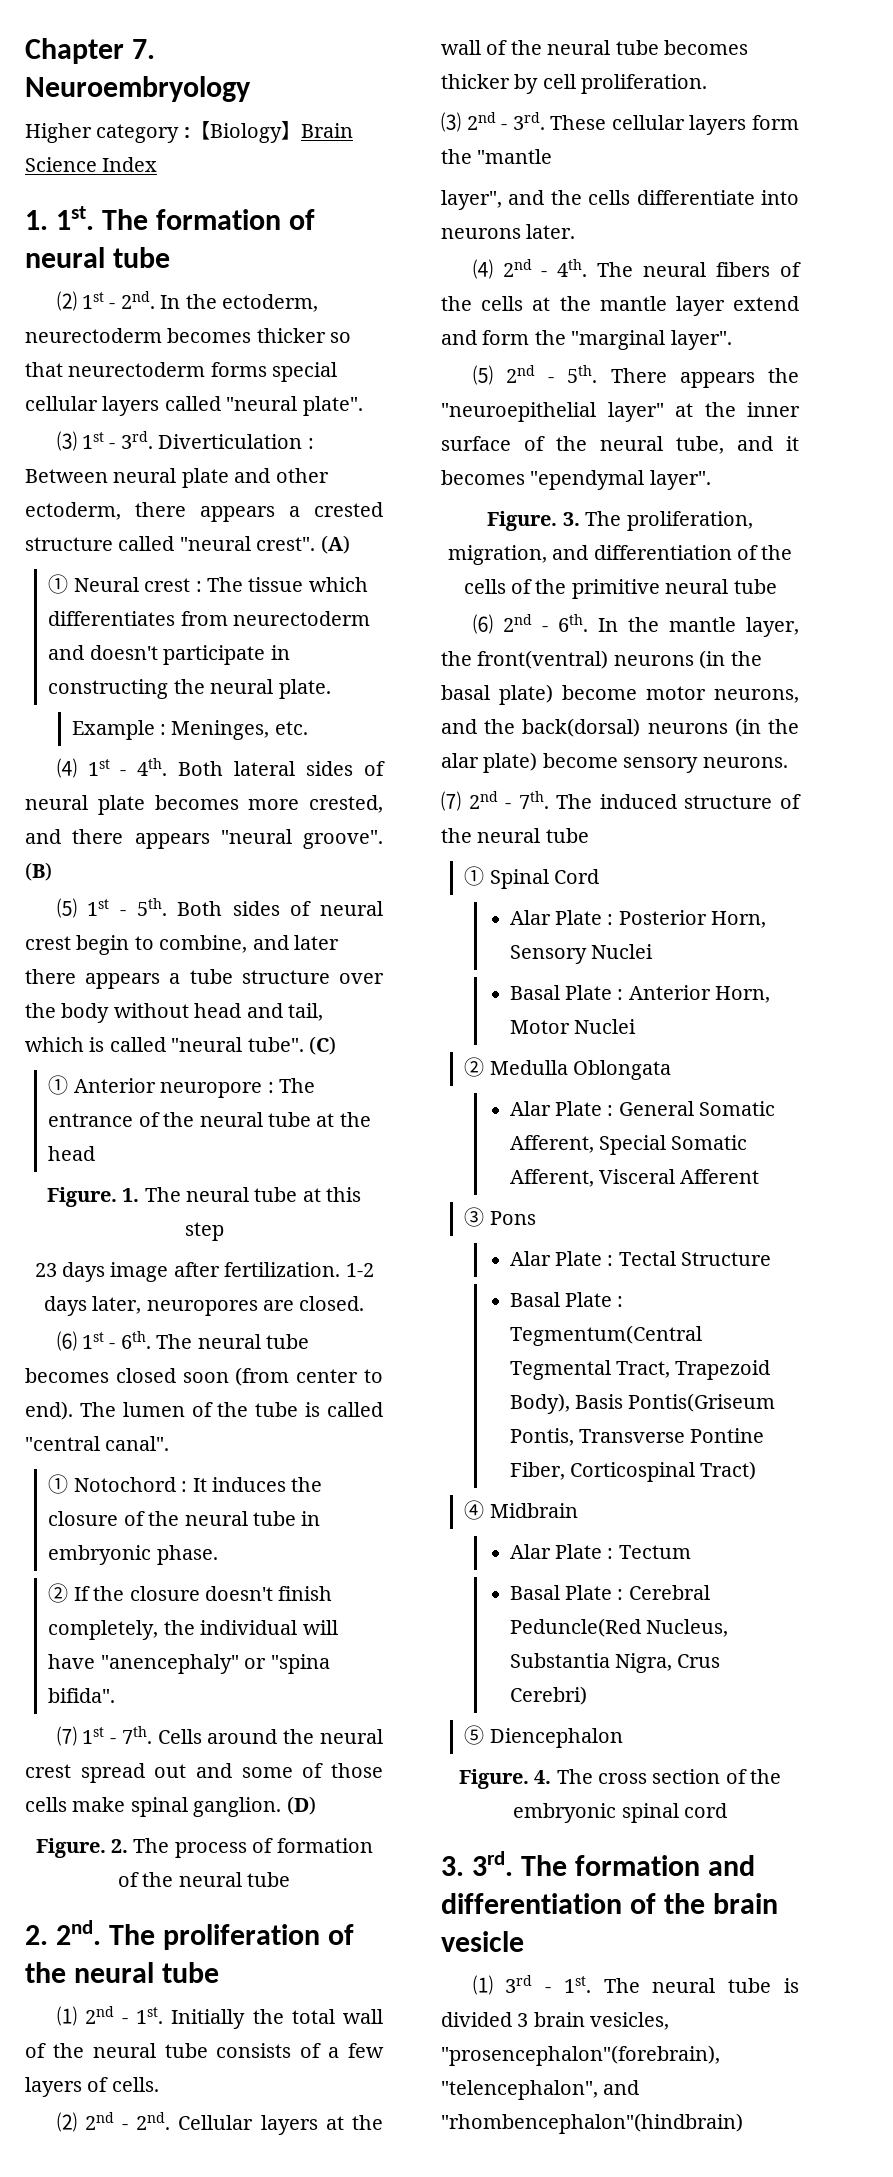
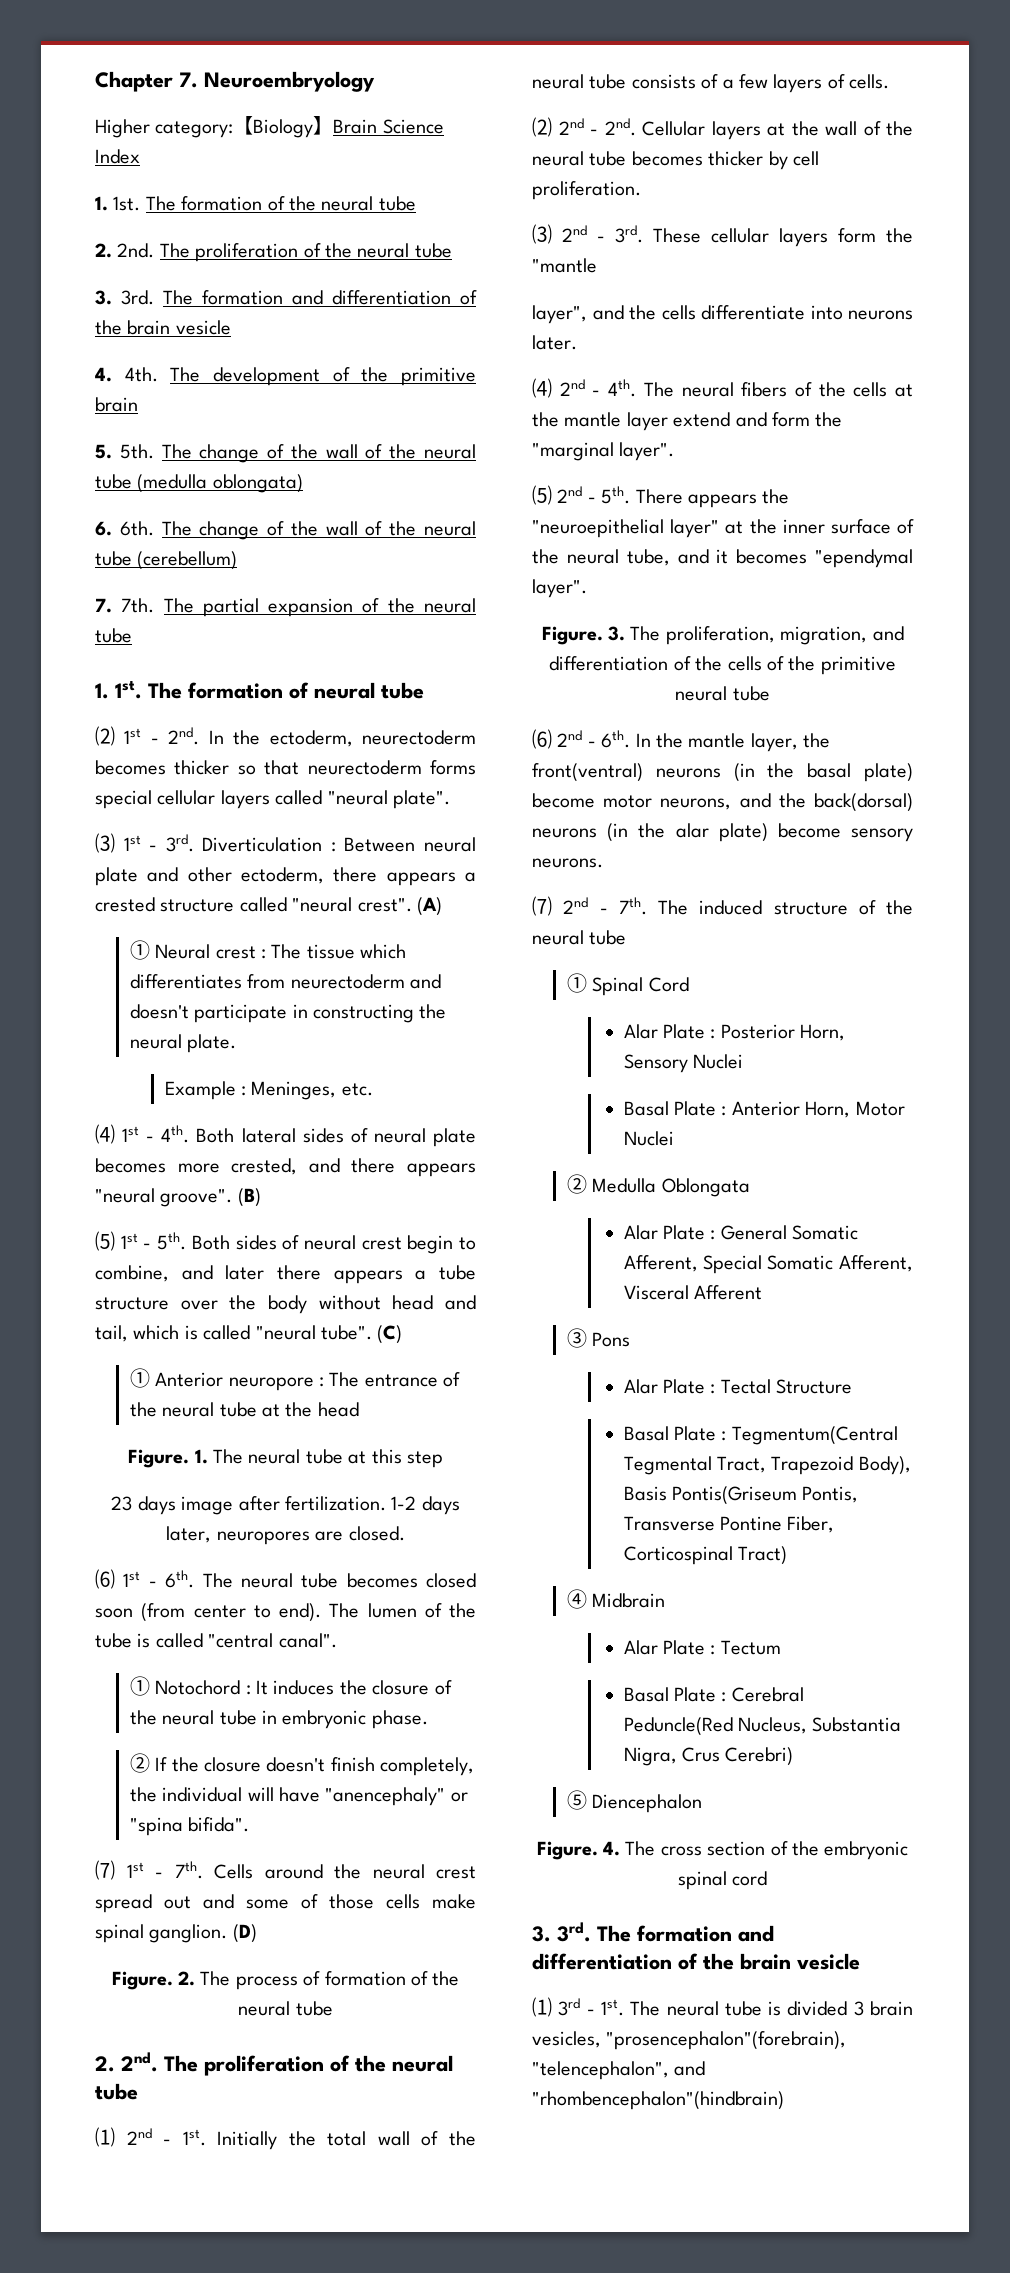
- Higher category :【Biology】Brain Science Index
+ Higher category:【Biology】Brain Science Index
+ 1. 1st. The formation of the neural tube
+ 2. 2nd. The proliferation of the neural tube
+ 3. 3rd. The formation and differentiation of the brain vesicle
+ 4. 4th. The development of the primitive brain
+ 5. 5th. The change of the wall of the neural tube (medulla oblongata)
+ 6. 6th. The change of the wall of the neural tube (cerebellum)
+ 7. 7th. The partial expansion of the neural tube

